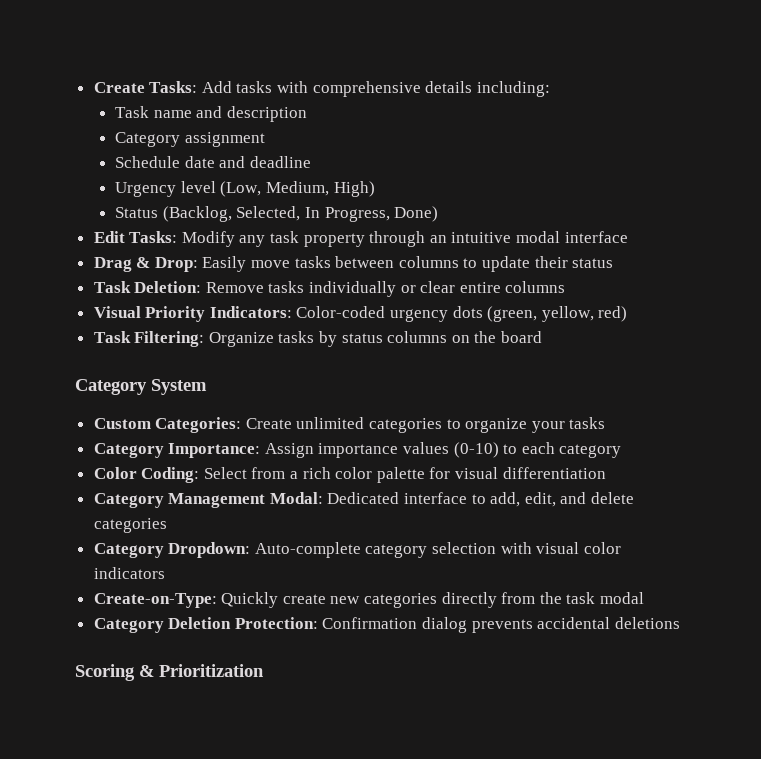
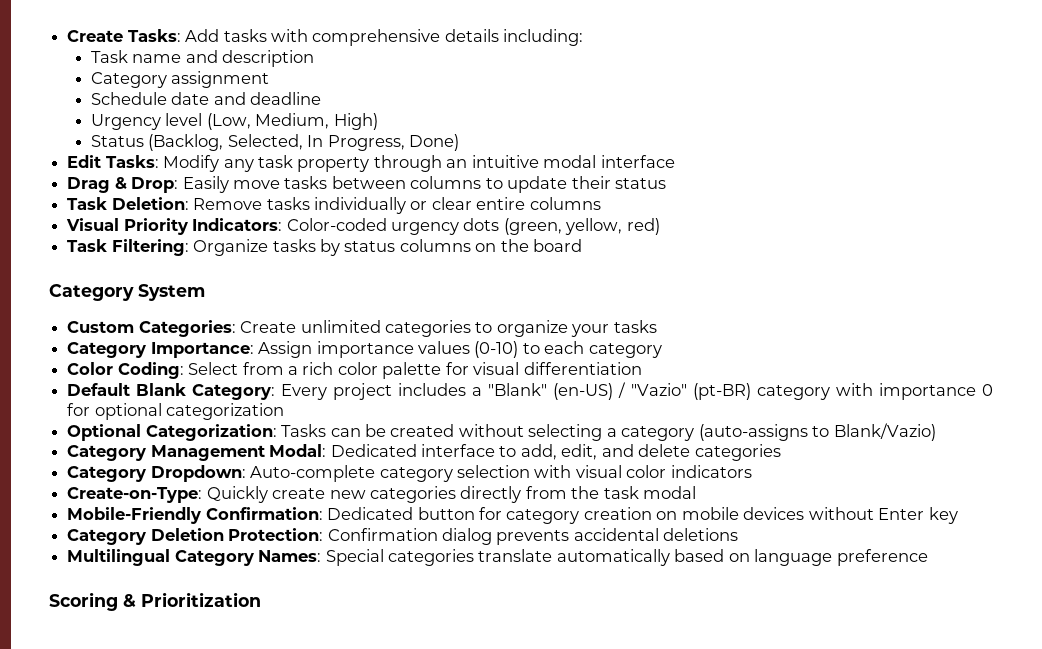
+ Default Blank Category: Every project includes a "Blank" (en-US) / "Vazio" (pt-BR) category with importance 0 for optional categorization
+ Optional Categorization: Tasks can be created without selecting a category (auto-assigns to Blank/Vazio)
+ Mobile-Friendly Confirmation: Dedicated button for category creation on mobile devices without Enter key
+ Multilingual Category Names: Special categories translate automatically based on language preference

